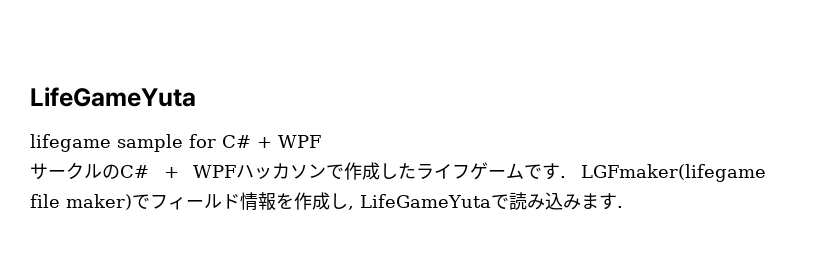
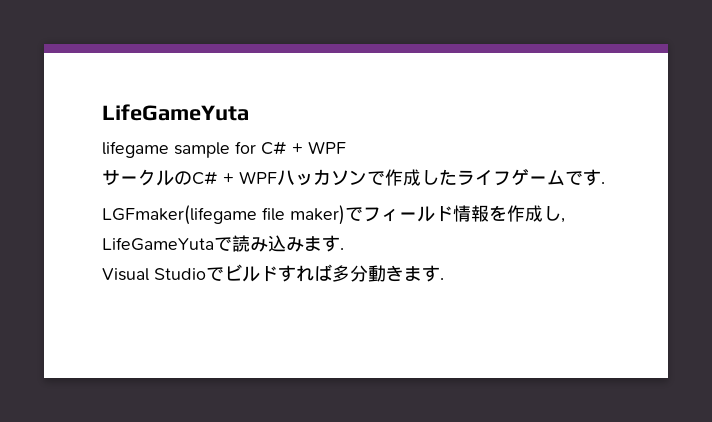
- サークルのC# + WPFハッカソンで作成したライフゲームです. LGFmaker(lifegame file maker)でフィールド情報を作成し, LifeGameYutaで読み込みます.
+ サークルのC# + WPFハッカソンで作成したライフゲームです.
+ LGFmaker(lifegame file maker)でフィールド情報を作成し, LifeGameYutaで読み込みます.
+ Visual Studioでビルドすれば多分動きます.

